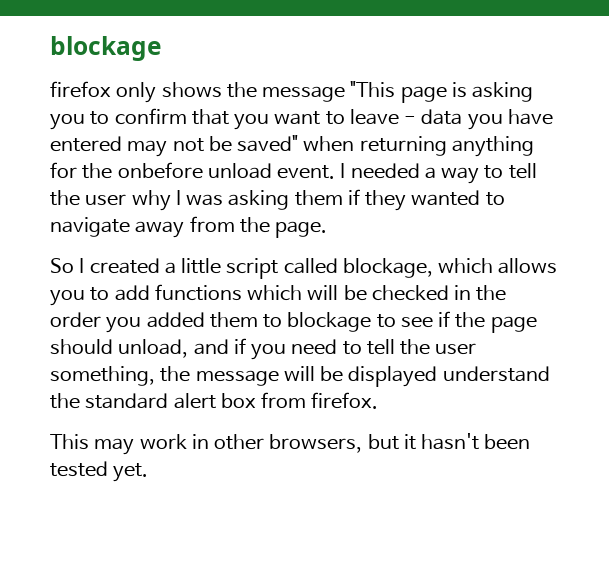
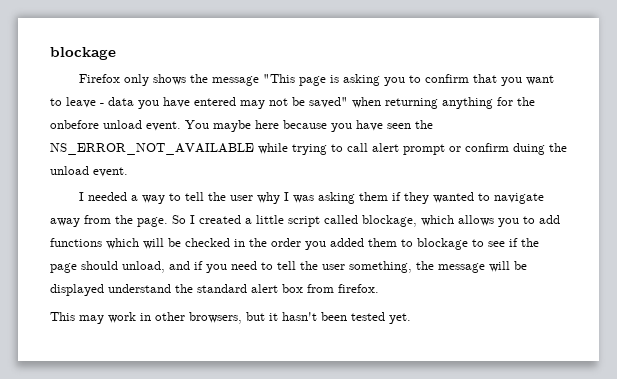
- firefox only shows the message "This page is asking you to confirm that you want to leave - data you have entered may not be saved" when returning anything for the onbefore unload event. I needed a way to tell the user why I was asking them if they wanted to navigate away from the page.
- So I created a little script called blockage, which allows you to add functions which will be checked in the order you added them to blockage to see if the page should unload, and if you need to tell the user something, the message will be displayed understand the standard alert box from firefox.
+ Firefox only shows the message "This page is asking you to confirm that you want to leave - data you have entered may not be saved" when returning anything for the onbefore unload event. You maybe here because you have seen the NS_ERROR_NOT_AVAILABLE while trying to call alert prompt or confirm duing the unload event.
+ I needed a way to tell the user why I was asking them if they wanted to navigate away from the page. So I created a little script called blockage, which allows you to add functions which will be checked in the order you added them to blockage to see if the page should unload, and if you need to tell the user something, the message will be displayed understand the standard alert box from firefox.

